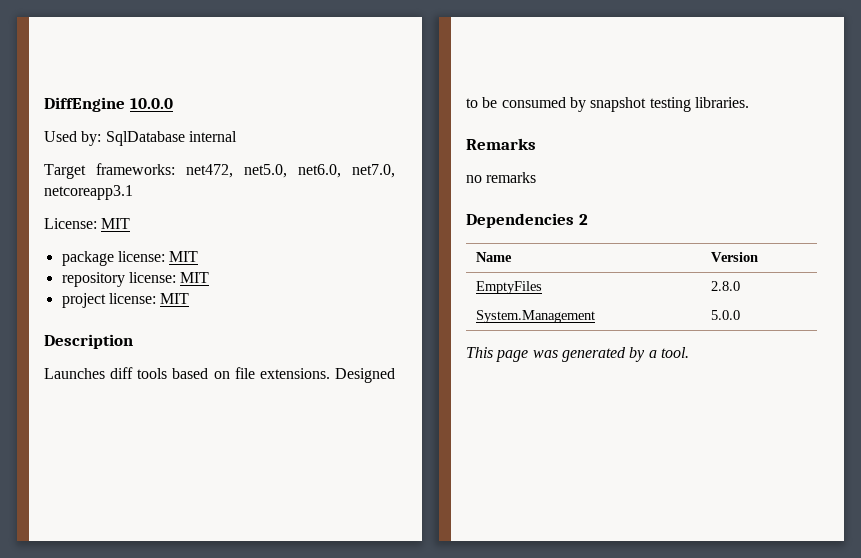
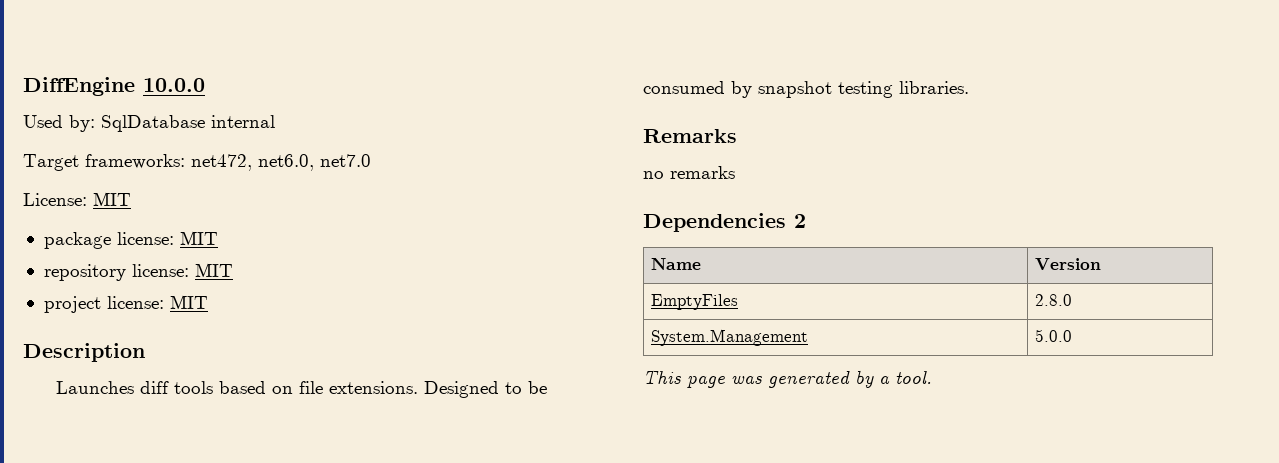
- Target frameworks: net472, net5.0, net6.0, net7.0, netcoreapp3.1
+ Target frameworks: net472, net6.0, net7.0

